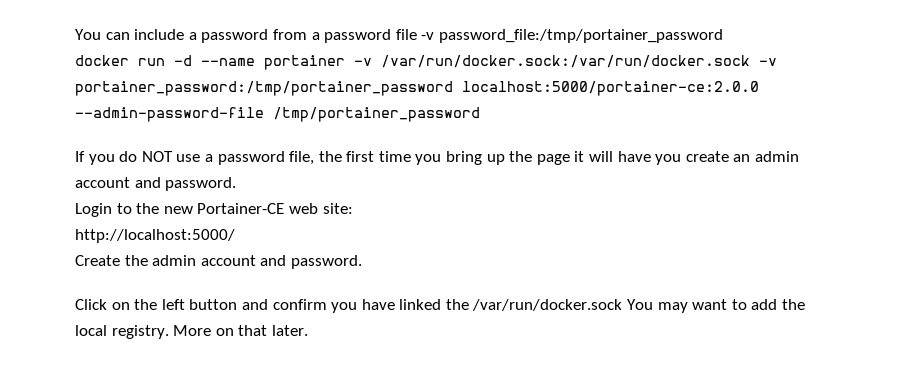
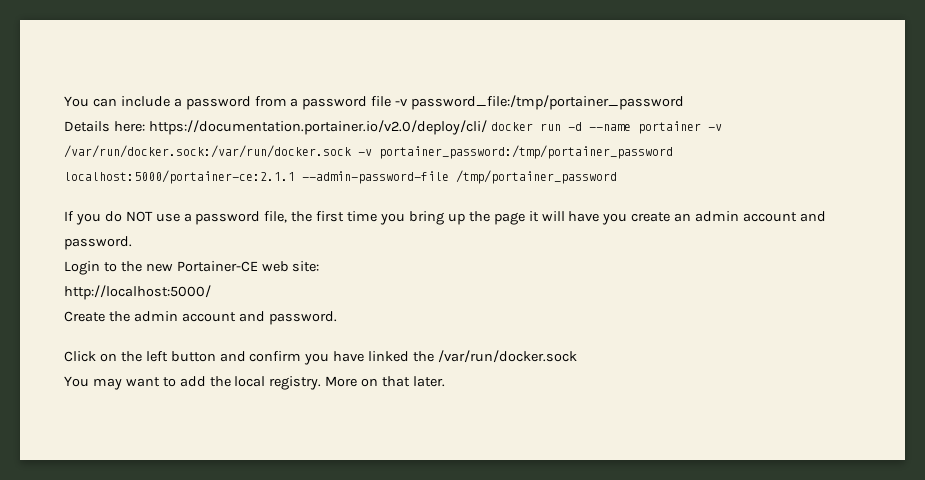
- docker run -d --name portainer -v /var/run/docker.sock:/var/run/docker.sock -v portainer_password:/tmp/portainer_password localhost:5000/portainer-ce:2.0.0 --admin-password-file /tmp/portainer_password
+ Details here: https://documentation.portainer.io/v2.0/deploy/cli/ docker run -d --name portainer -v /var/run/docker.sock:/var/run/docker.sock -v portainer_password:/tmp/portainer_password localhost:5000/portainer-ce:2.1.1 --admin-password-file /tmp/portainer_password
- Click on the left button and confirm you have linked the /var/run/docker.sock You may want to add the local registry.
+ Click on the left button and confirm you have linked the /var/run/docker.sock
+ You may want to add the local registry.

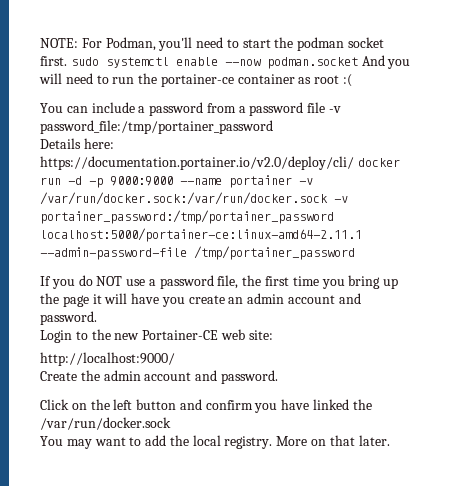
+ NOTE: For Podman, you'll need to start the podman socket first. sudo systemctl enable --now podman.socket And you will need to run the portainer-ce container as root :(
- Details here: https://documentation.portainer.io/v2.0/deploy/cli/ docker run -d --name portainer -v /var/run/docker.sock:/var/run/docker.sock -v portainer_password:/tmp/portainer_password localhost:5000/portainer-ce:2.1.1 --admin-password-file /tmp/portainer_password
+ Details here: https://documentation.portainer.io/v2.0/deploy/cli/ docker run -d -p 9000:9000 --name portainer -v /var/run/docker.sock:/var/run/docker.sock -v portainer_password:/tmp/portainer_password localhost:5000/portainer-ce:linux-amd64-2.11.1 --admin-password-file /tmp/portainer_password
- http://localhost:5000/
+ http://localhost:9000/

